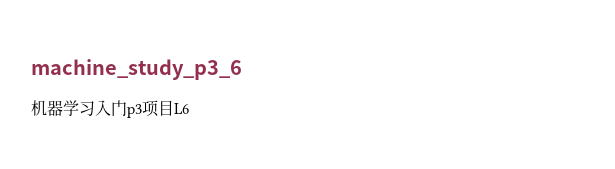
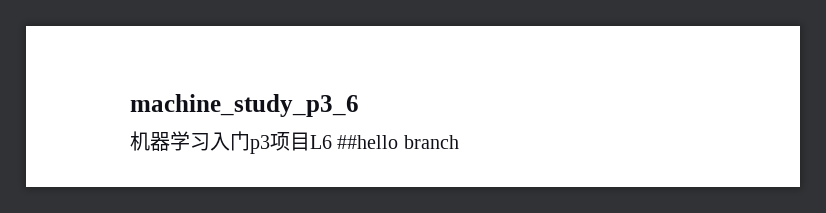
- 机器学习入门p3项目L6
+ 机器学习入门p3项目L6 ##hello branch

